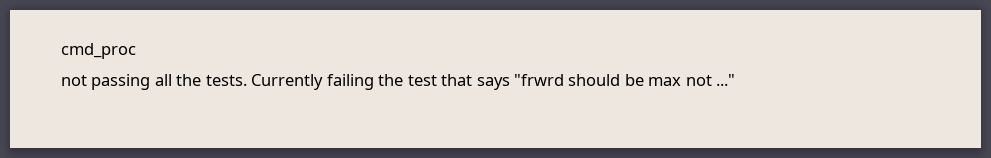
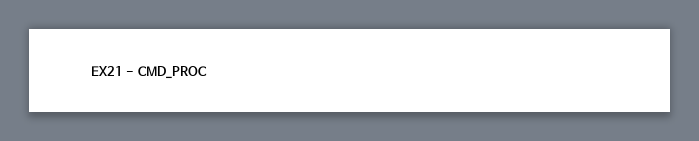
- cmd_proc
- not passing all the tests. Currently failing the test that says "frwrd should be max not ..."
+ EX21 - CMD_PROC

